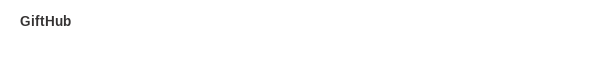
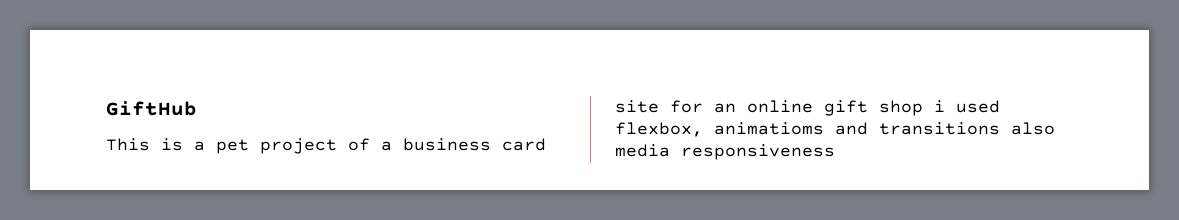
+ This is a pet project of a business card site for an online gift shop i used flexbox, animatioms and transitions also media responsiveness

